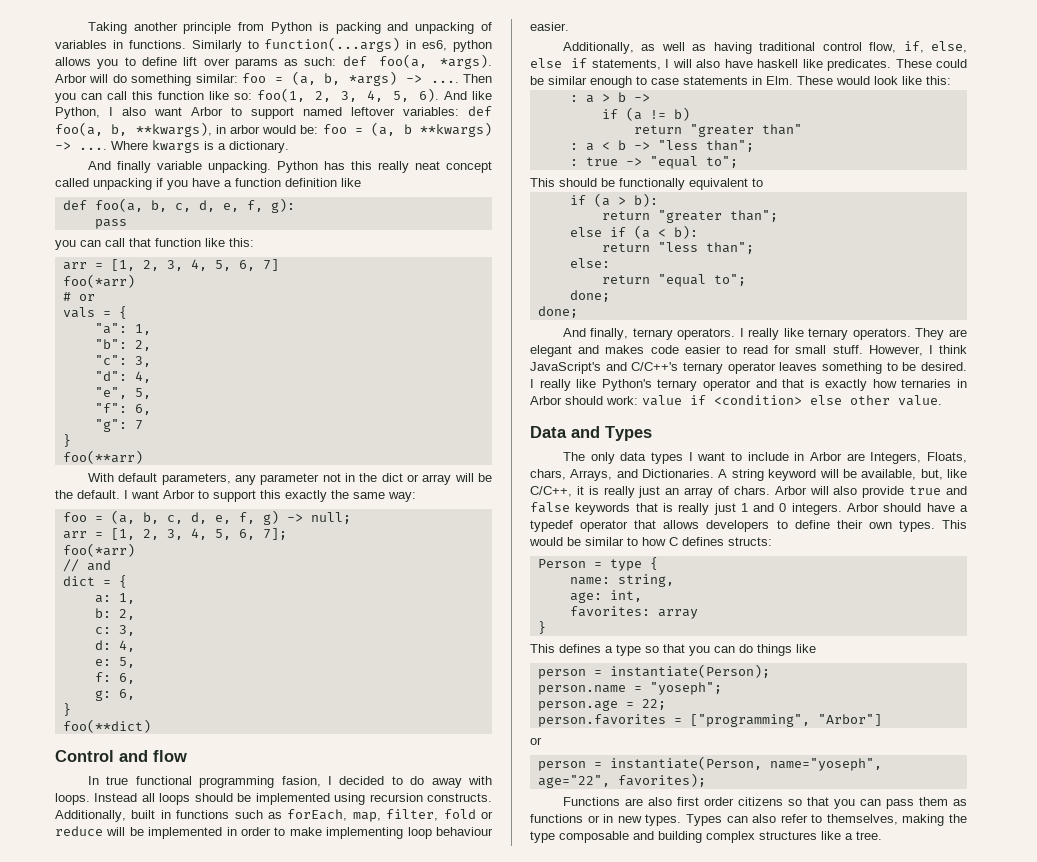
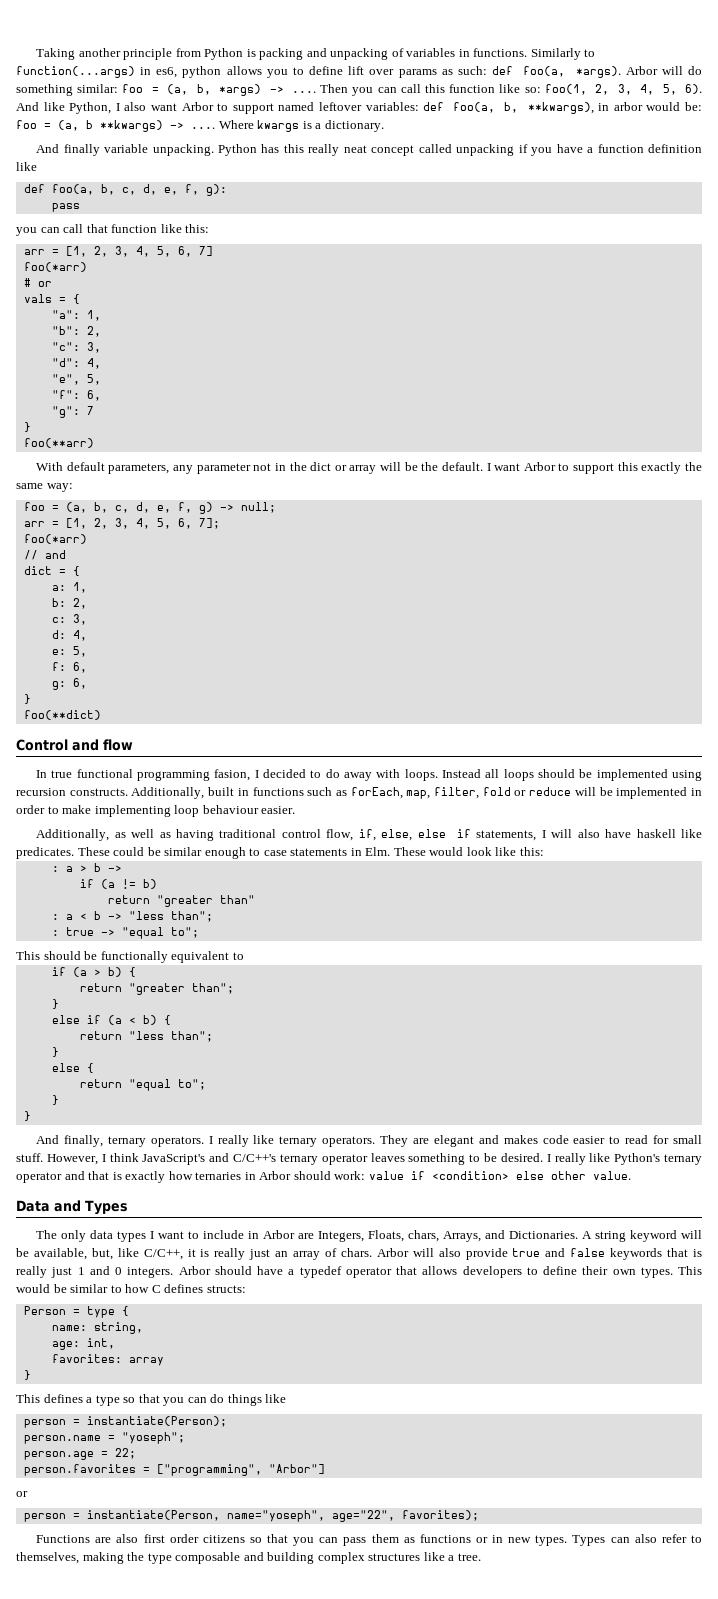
- if (a > b):
+ if (a > b) {
  return "greater than";
+ }
- else if (a < b):
+ else if (a < b) {
  return "less than";
- else:
+ }
+ else {
  return "equal to";
- done;
- done;
+ }
+ }

